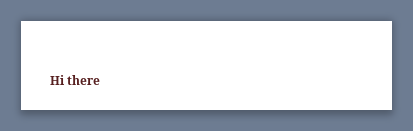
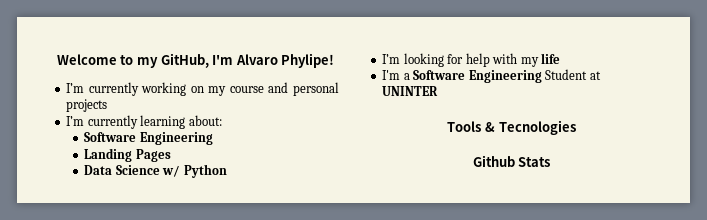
- Hi there
+ Welcome to my GitHub, I'm Alvaro Phylipe!
+ I’m currently working on my course and personal projects
+ I’m currently learning about:
+ Software Engineering
+ Landing Pages
+ Data Science w/ Python
+ I’m looking for help with my life
+ I'm a Software Engineering Student at UNINTER
+ Tools & Tecnologies
+ Github Stats

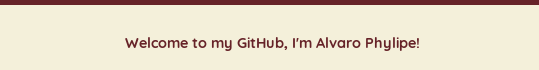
- I’m currently working on my course and personal projects
- I’m currently learning about:
- Software Engineering
- Landing Pages
- Data Science w/ Python
- I’m looking for help with my life
- I'm a Software Engineering Student at UNINTER
- Tools & Tecnologies
- Github Stats

